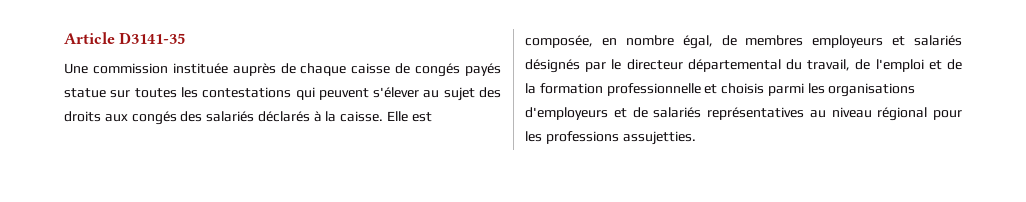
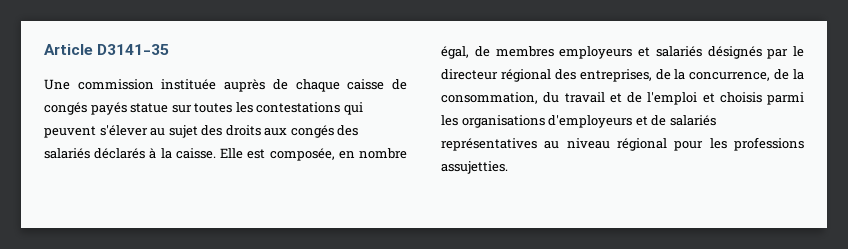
- Elle est composée, en nombre égal, de membres employeurs et salariés désignés par le directeur départemental du travail, de l'emploi et de la formation professionnelle et choisis parmi les organisations d'employeurs et de salariés représentatives au niveau régional pour les professions assujetties.
+ Elle est composée, en nombre égal, de membres employeurs et salariés désignés par le directeur régional des entreprises, de la concurrence, de la consommation, du travail et de l'emploi et choisis parmi les organisations d'employeurs et de salariés représentatives au niveau régional pour les professions assujetties.

